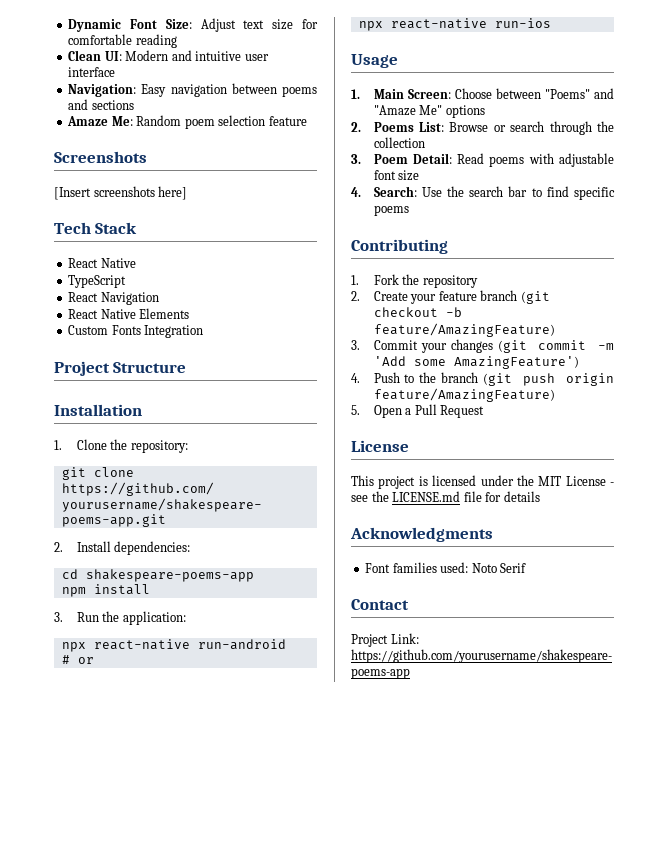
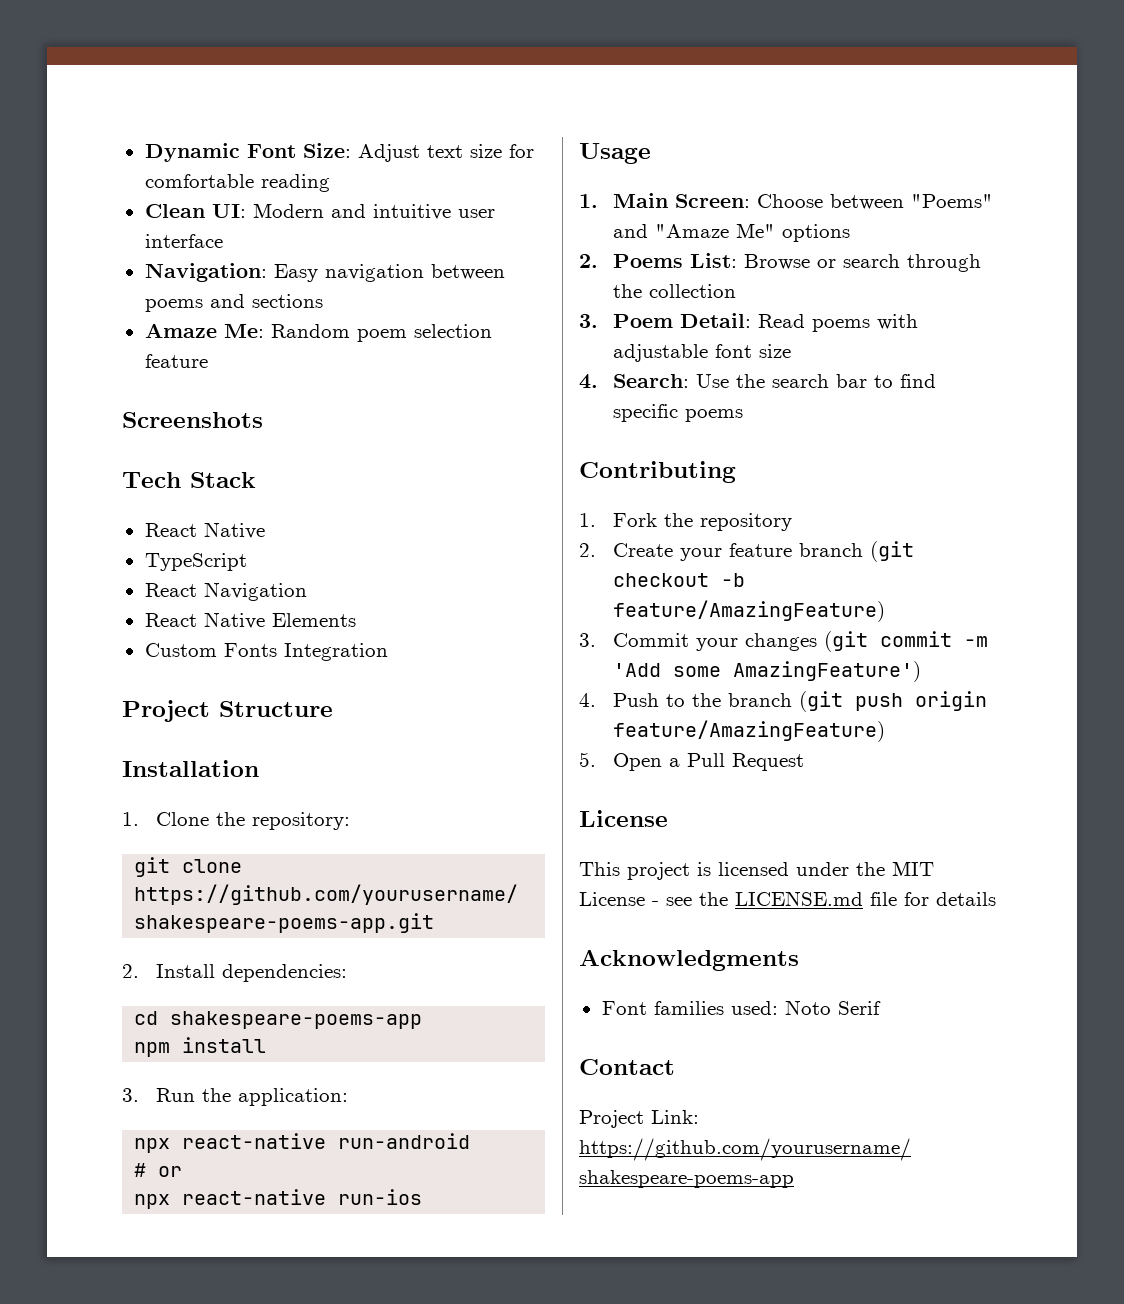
- [Insert screenshots here]

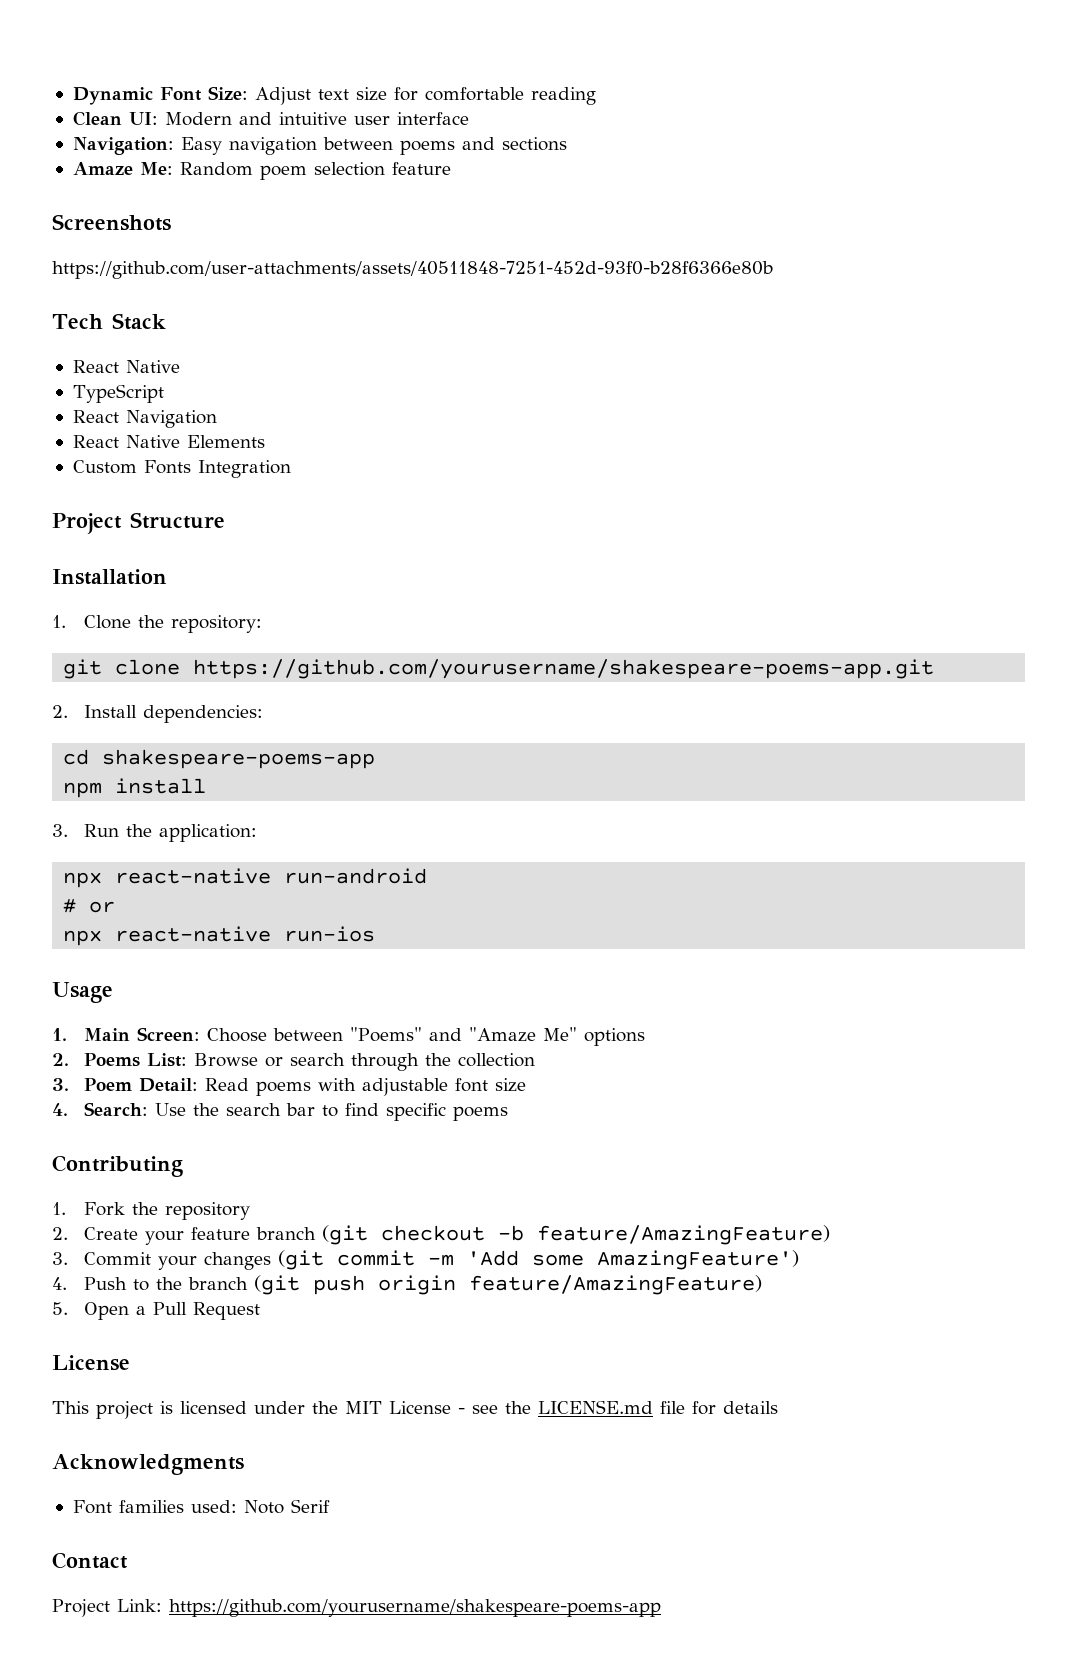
+ https://github.com/user-attachments/assets/40511848-7251-452d-93f0-b28f6366e80b

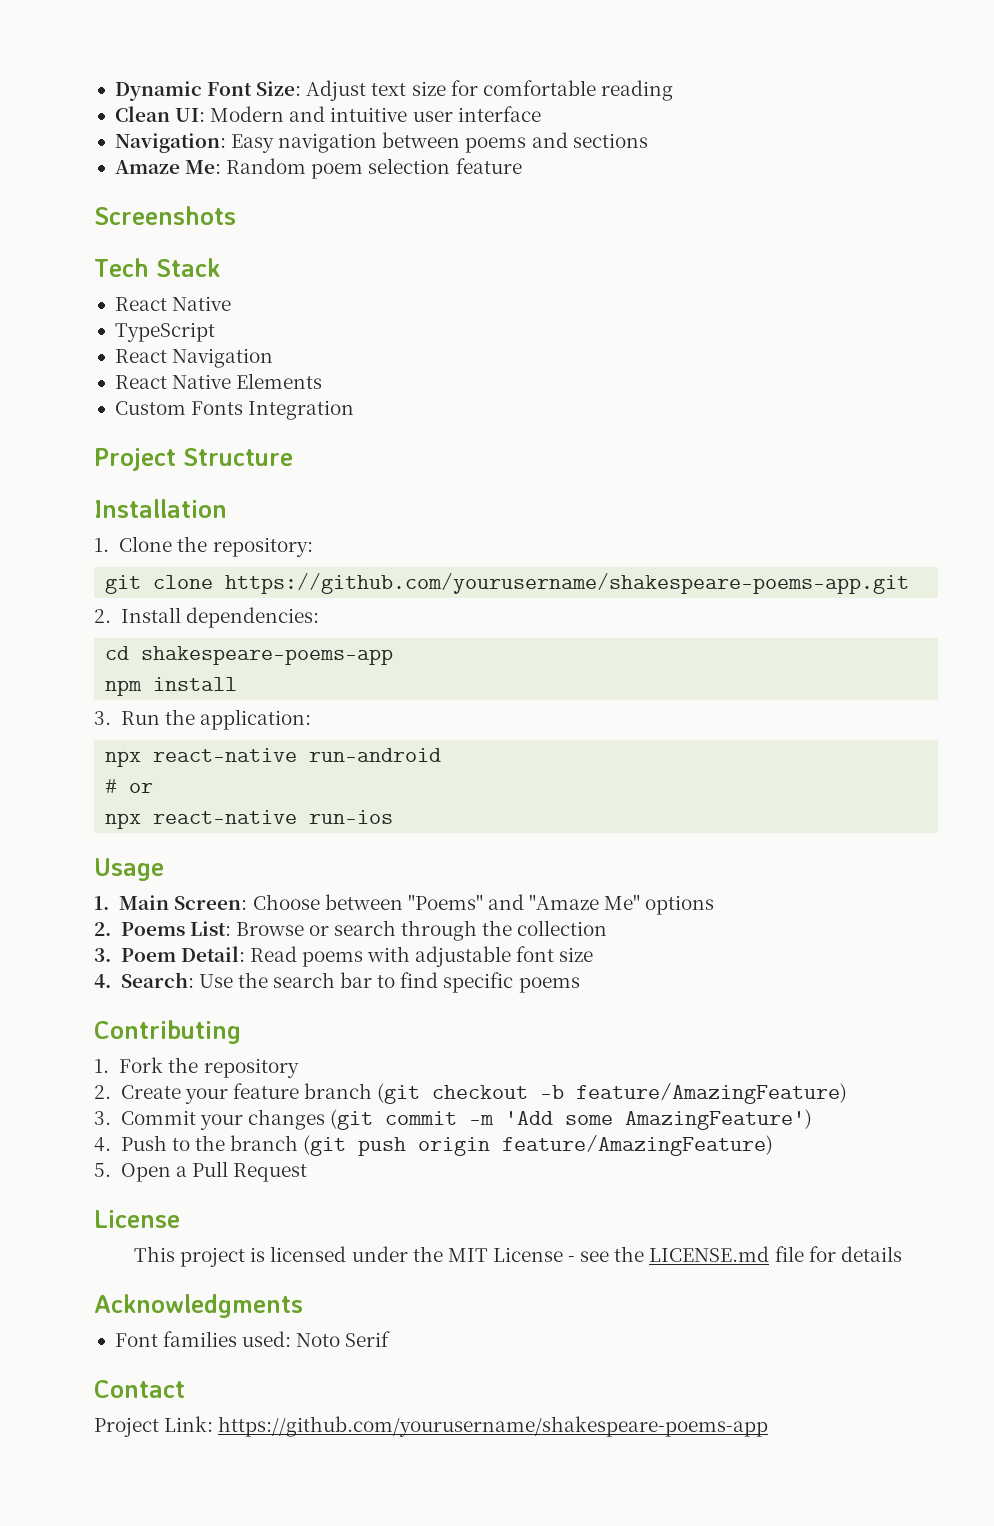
- https://github.com/user-attachments/assets/40511848-7251-452d-93f0-b28f6366e80b

